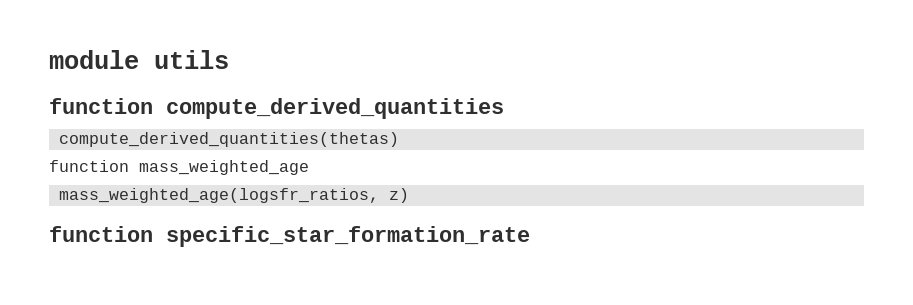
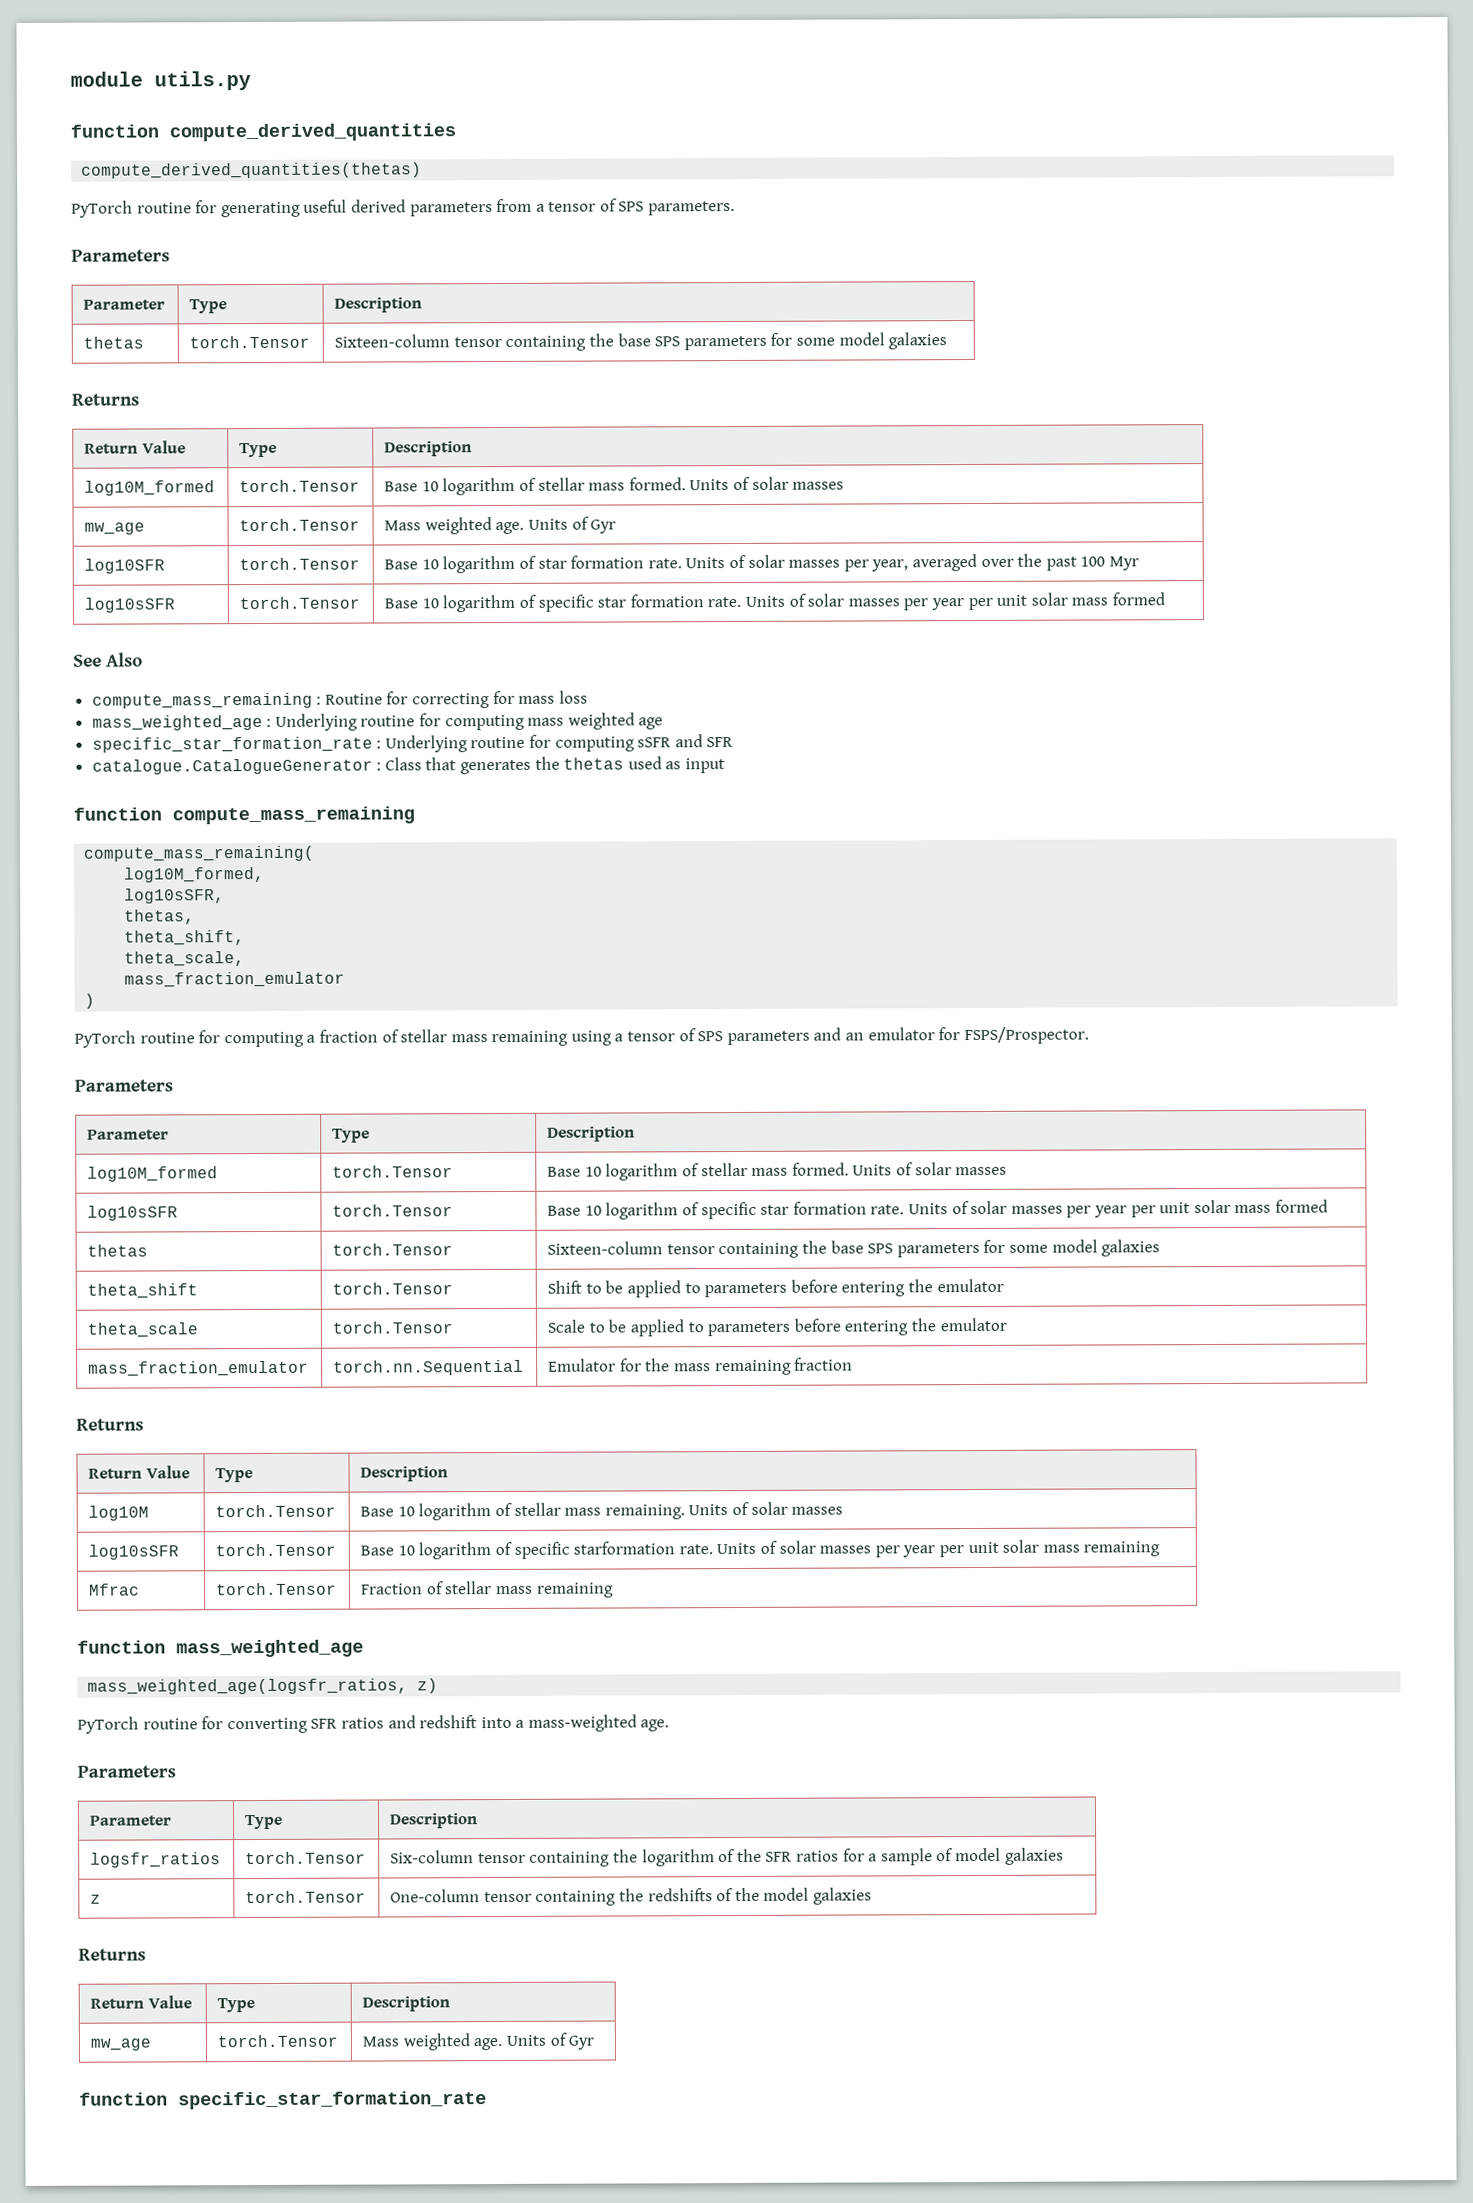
- module utils
+ module utils.py
+ PyTorch routine for generating useful derived parameters from a tensor of SPS parameters.
+ Parameters
+ Parameter | Type | Description
+ thetas | torch.Tensor | Sixteen-column tensor containing the base SPS parameters for some model galaxies
+ Returns
+ Return Value | Type | Description
+ log10M_formed | torch.Tensor | Base 10 logarithm of stellar mass formed. Units of solar masses
+ mw_age | torch.Tensor | Mass weighted age. Units of Gyr
+ log10SFR | torch.Tensor | Base 10 logarithm of star formation rate. Units of solar masses per year, averaged over the past 100 Myr
+ log10sSFR | torch.Tensor | Base 10 logarithm of specific star formation rate. Units of solar masses per year per unit solar mass formed
+ See Also
+ compute_mass_remaining : Routine for correcting for mass loss
+ mass_weighted_age : Underlying routine for computing mass weighted age
+ specific_star_formation_rate : Underlying routine for computing sSFR and SFR
+ catalogue.CatalogueGenerator : Class that generates the thetas used as input
+ function compute_mass_remaining
+ compute_mass_remaining(
+ log10M_formed,
+ log10sSFR,
+ thetas,
+ theta_shift,
+ theta_scale,
+ mass_fraction_emulator
+ )
+ PyTorch routine for computing a fraction of stellar mass remaining using a tensor of SPS parameters and an emulator for FSPS/Prospector.
+ Parameters
+ Parameter | Type | Description
+ log10M_formed | torch.Tensor | Base 10 logarithm of stellar mass formed. Units of solar masses
+ log10sSFR | torch.Tensor | Base 10 logarithm of specific star formation rate. Units of solar masses per year per unit solar mass formed
+ thetas | torch.Tensor | Sixteen-column tensor containing the base SPS parameters for some model galaxies
+ theta_shift | torch.Tensor | Shift to be applied to parameters before entering the emulator
+ theta_scale | torch.Tensor | Scale to be applied to parameters before entering the emulator
+ mass_fraction_emulator | torch.nn.Sequential | Emulator for the mass remaining fraction
+ Returns
+ Return Value | Type | Description
+ log10M | torch.Tensor | Base 10 logarithm of stellar mass remaining. Units of solar masses
+ log10sSFR | torch.Tensor | Base 10 logarithm of specific starformation rate. Units of solar masses per year per unit solar mass remaining
+ Mfrac | torch.Tensor | Fraction of stellar mass remaining
  function mass_weighted_age
  mass_weighted_age(logsfr_ratios, z)
+ PyTorch routine for converting SFR ratios and redshift into a mass-weighted age.
+ Parameters
+ Parameter | Type | Description
+ logsfr_ratios | torch.Tensor | Six-column tensor containing the logarithm of the SFR ratios for a sample of model galaxies
+ z | torch.Tensor | One-column tensor containing the redshifts of the model galaxies
+ Returns
+ Return Value | Type | Description
+ mw_age | torch.Tensor | Mass weighted age. Units of Gyr

